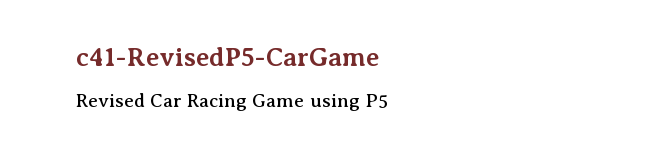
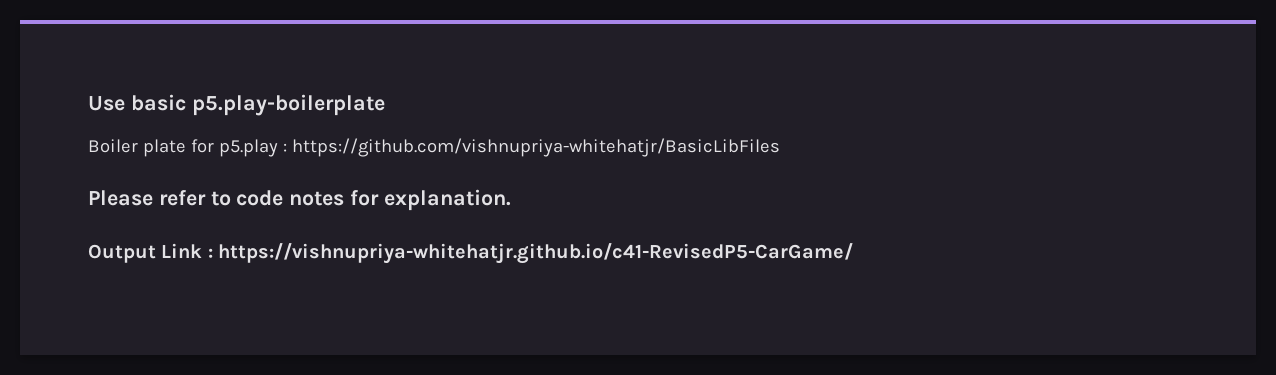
- c41-RevisedP5-CarGame
- Revised Car Racing Game using P5
+ Use basic p5.play-boilerplate
+ Boiler plate for p5.play : https://github.com/vishnupriya-whitehatjr/BasicLibFiles
+ Please refer to code notes for explanation.
+ Output Link : https://vishnupriya-whitehatjr.github.io/c41-RevisedP5-CarGame/

